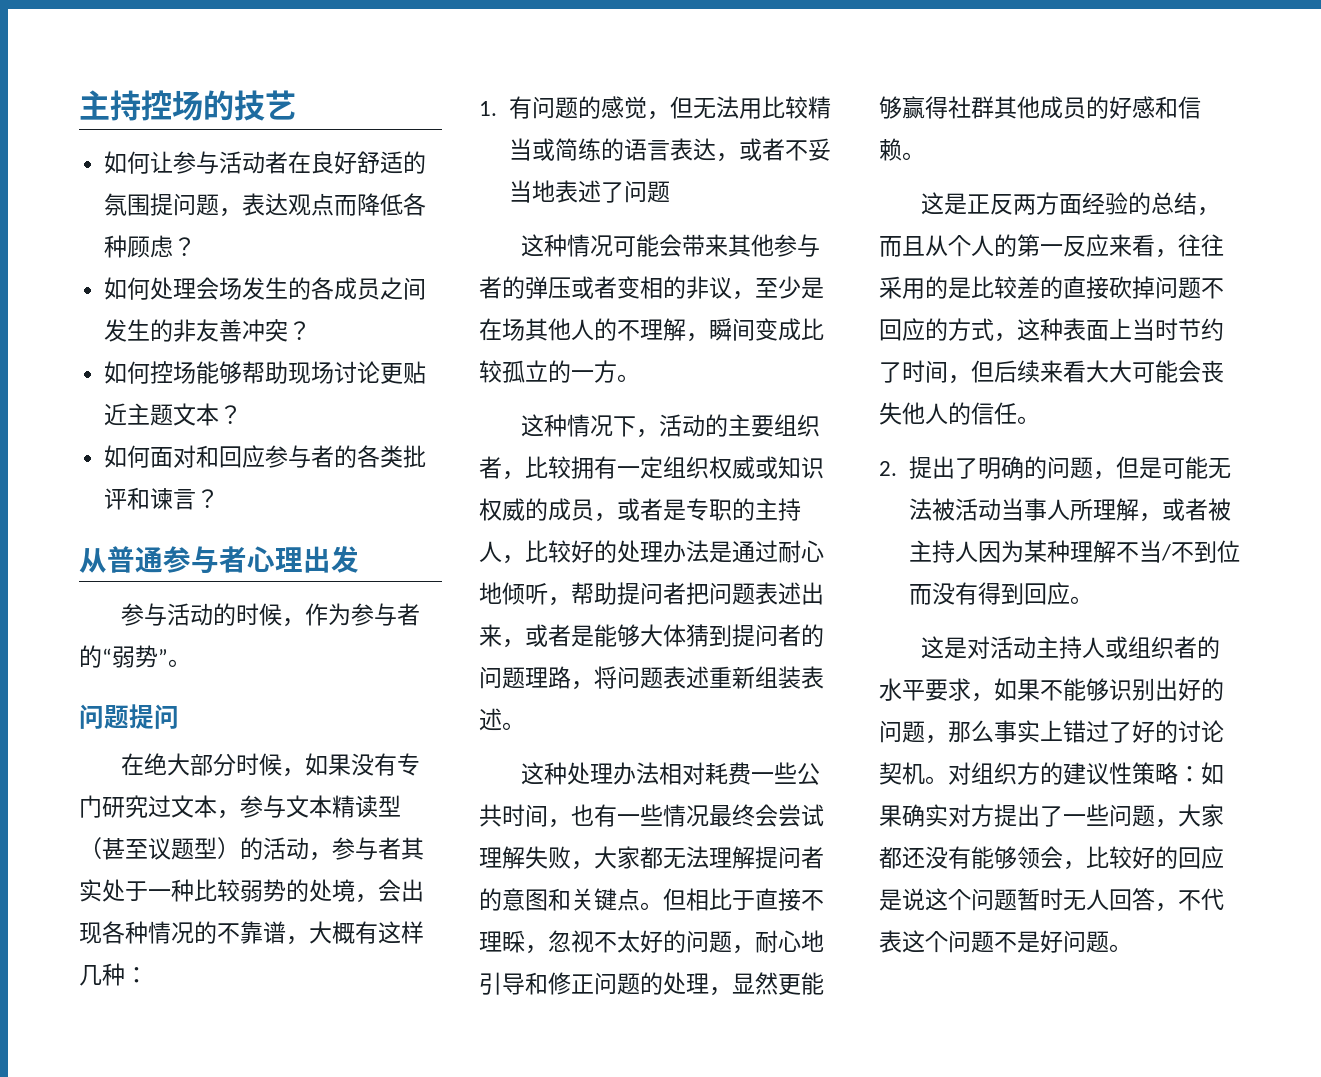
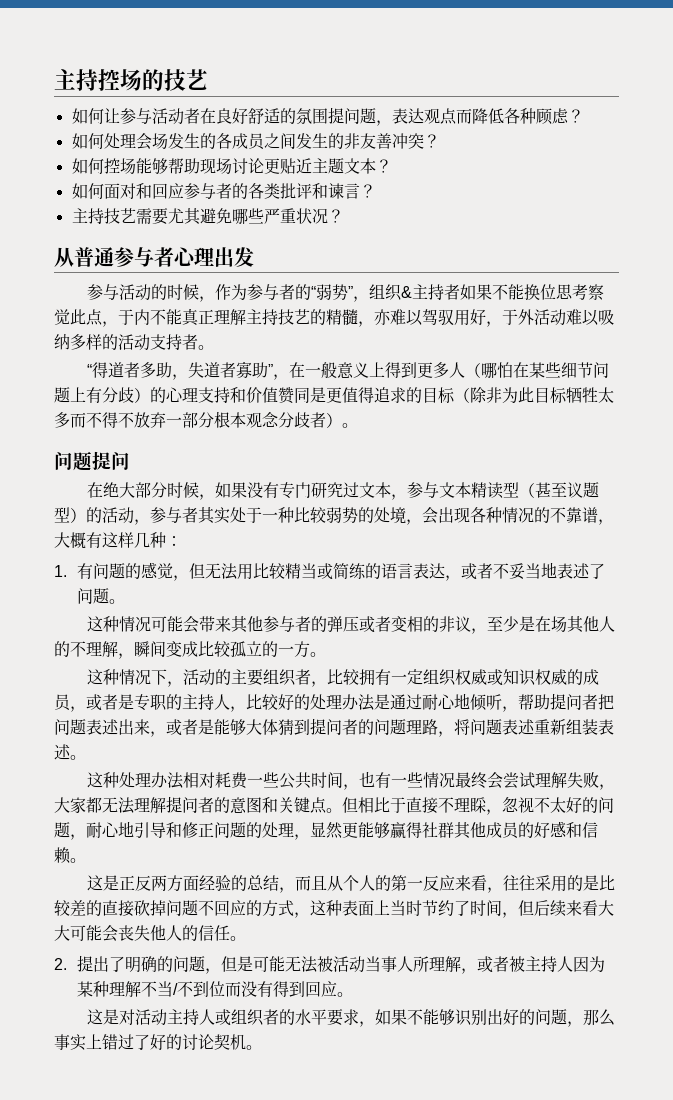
+ 主持技艺需要尤其避免哪些严重状况？
- 参与活动的时候，作为参与者的“弱势”。
+ 参与活动的时候，作为参与者的“弱势”，组织&主持者如果不能换位思考察觉此点，于内不能真正理解主持技艺的精髓，亦难以驾驭用好，于外活动难以吸纳多样的活动支持者。
+ “得道者多助，失道者寡助”，在一般意义上得到更多人（哪怕在某些细节问题上有分歧）的心理支持和价值赞同是更值得追求的目标（除非为此目标牺牲太多而不得不放弃一部分根本观念分歧者）。
- 1.有问题的感觉，但无法用比较精当或简练的语言表达，或者不妥当地表述了问题
+ 1.有问题的感觉，但无法用比较精当或简练的语言表达，或者不妥当地表述了问题。
- 对组织方的建议性策略：如果确实对方提出了一些问题，大家都还没有能够领会，比较好的回应是说这个问题暂时无人回答，不代表这个问题不是好问题。

